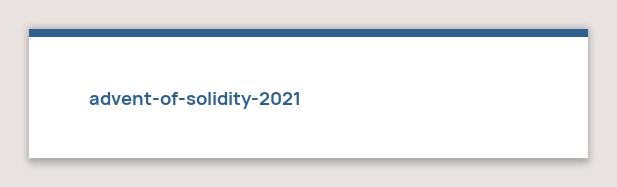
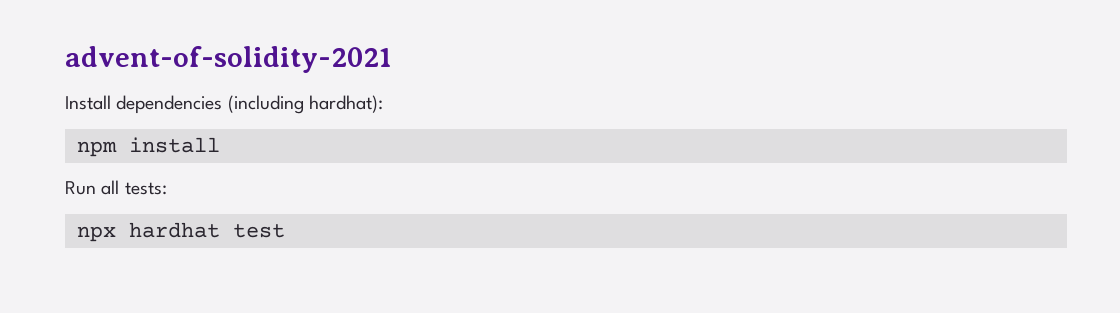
+ Install dependencies (including hardhat):
+ npm install
+ Run all tests:
+ npx hardhat test

